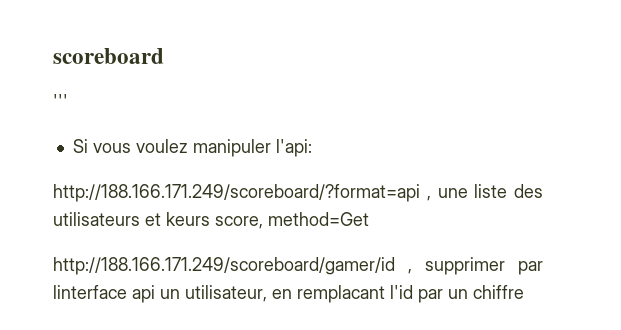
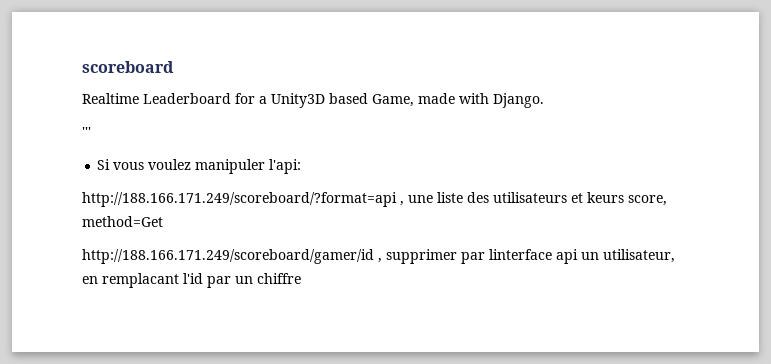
+ Realtime Leaderboard for a Unity3D based Game, made with Django.

